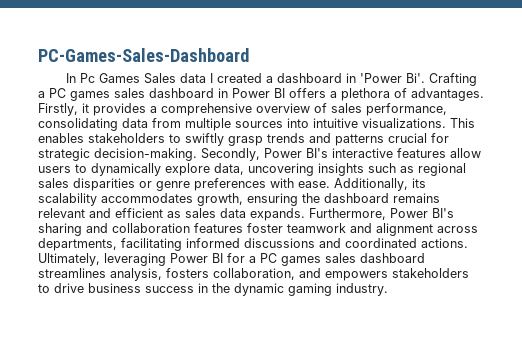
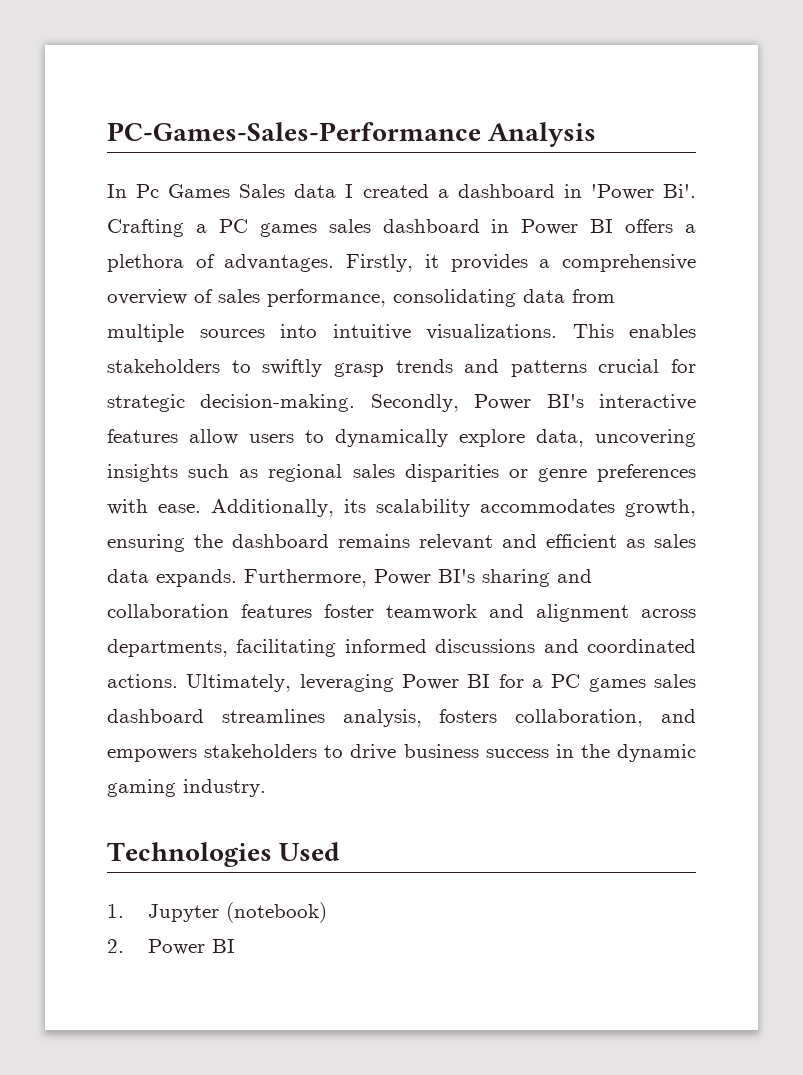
- PC-Games-Sales-Dashboard
+ PC-Games-Sales-Performance Analysis
+ Technologies Used
+ 1. Jupyter (notebook)
+ 2. Power BI

